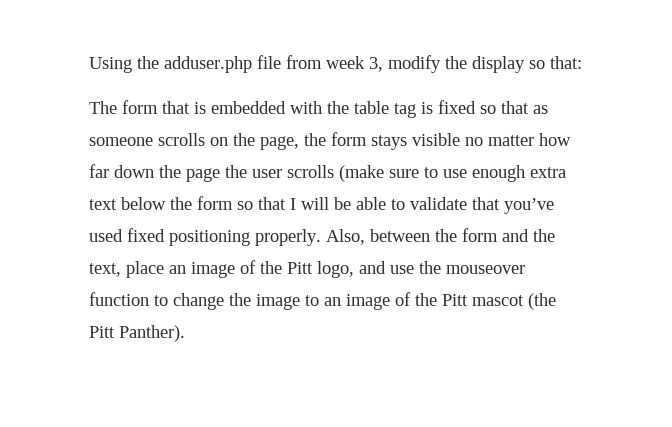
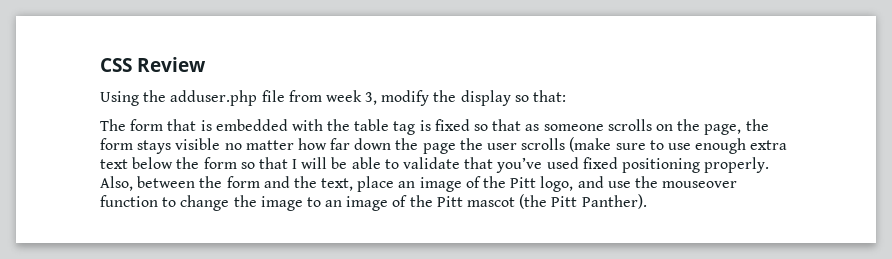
+ CSS Review

